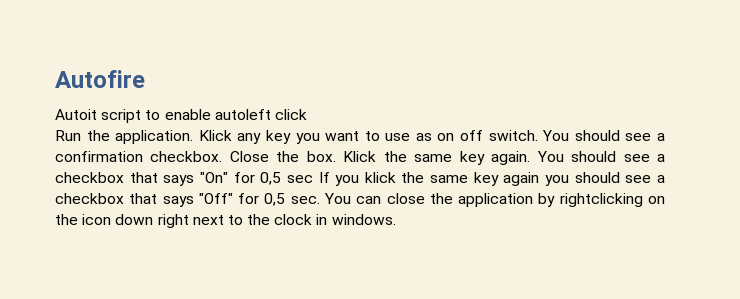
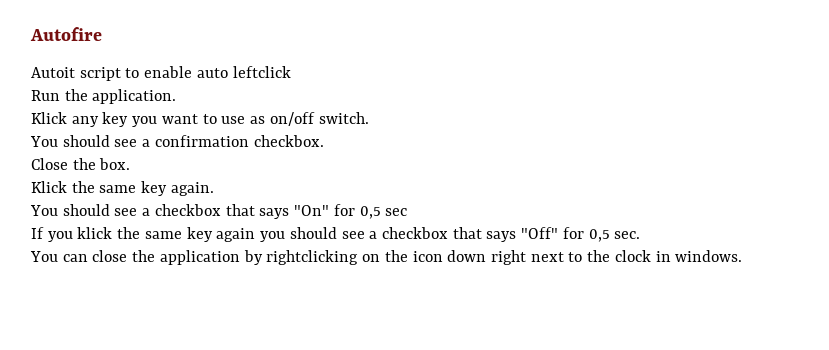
- Autoit script to enable autoleft click
+ Autoit script to enable auto leftclick
- Run the application. Klick any key you want to use as on off switch. You should see a confirmation checkbox. Close the box. Klick the same key again. You should see a checkbox that says "On" for 0,5 sec If you klick the same key again you should see a checkbox that says "Off" for 0,5 sec. You can close the application by rightclicking on the icon down right next to the clock in windows.
+ Run the application.
+ Klick any key you want to use as on/off switch.
+ You should see a confirmation checkbox.
+ Close the box.
+ Klick the same key again.
+ You should see a checkbox that says "On" for 0,5 sec
+ If you klick the same key again you should see a checkbox that says "Off" for 0,5 sec.
+ You can close the application by rightclicking on the icon down right next to the clock in windows.

